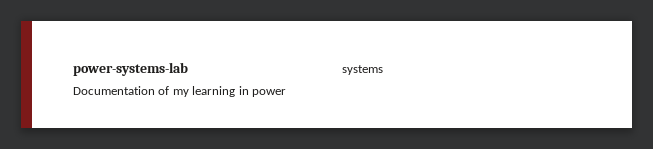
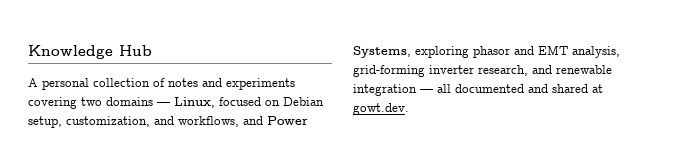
- power-systems-lab
- Documentation of my learning in power systems
+ Knowledge Hub
+ A personal collection of notes and experiments covering two domains — Linux, focused on Debian setup, customization, and workflows, and Power Systems, exploring phasor and EMT analysis, grid-forming inverter research, and renewable integration — all documented and shared at gowt.dev.

